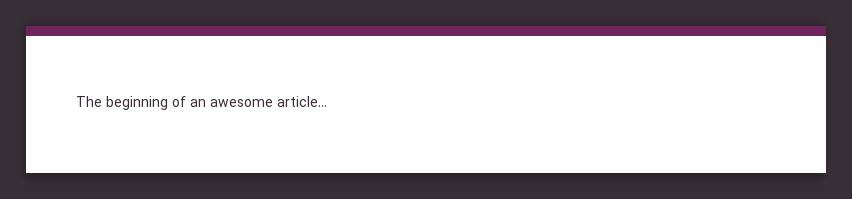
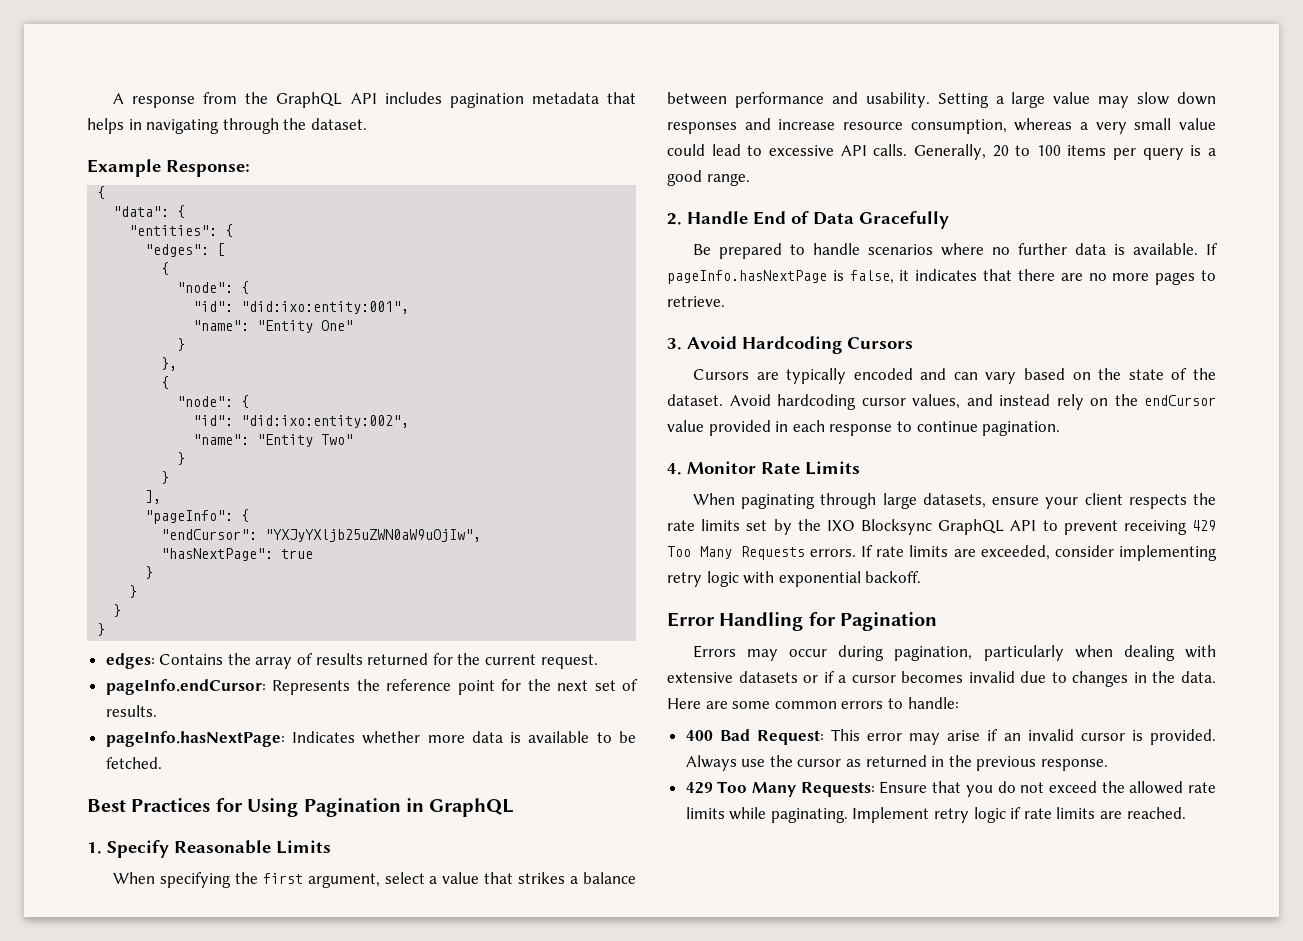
- The beginning of an awesome article...
+ A response from the GraphQL API includes pagination metadata that helps in navigating through the dataset.
+ Example Response:
+ {
+ "data": {
+ "entities": {
+ "edges": [
+ {
+ "node": {
+ "id": "did:ixo:entity:001",
+ "name": "Entity One"
+ }
+ },
+ {
+ "node": {
+ "id": "did:ixo:entity:002",
+ "name": "Entity Two"
+ }
+ }
+ ],
+ "pageInfo": {
+ "endCursor": "YXJyYXljb25uZWN0aW9uOjIw",
+ "hasNextPage": true
+ }
+ }
+ }
+ }
+ edges: Contains the array of results returned for the current request.
+ pageInfo.endCursor: Represents the reference point for the next set of results.
+ pageInfo.hasNextPage: Indicates whether more data is available to be fetched.
+ Best Practices for Using Pagination in GraphQL
+ 1. Specify Reasonable Limits
+ When specifying the first argument, select a value that strikes a balance between performance and usability. Setting a large value may slow down responses and increase resource consumption, whereas a very small value could lead to excessive API calls. Generally, 20 to 100 items per query is a good range.
+ 2. Handle End of Data Gracefully
+ Be prepared to handle scenarios where no further data is available. If pageInfo.hasNextPage is false, it indicates that there are no more pages to retrieve.
+ 3. Avoid Hardcoding Cursors
+ Cursors are typically encoded and can vary based on the state of the dataset. Avoid hardcoding cursor values, and instead rely on the endCursor value provided in each response to continue pagination.
+ 4. Monitor Rate Limits
+ When paginating through large datasets, ensure your client respects the rate limits set by the IXO Blocksync GraphQL API to prevent receiving 429 Too Many Requests errors. If rate limits are exceeded, consider implementing retry logic with exponential backoff.
+ Error Handling for Pagination
+ Errors may occur during pagination, particularly when dealing with extensive datasets or if a cursor becomes invalid due to changes in the data. Here are some common errors to handle:
+ 400 Bad Request: This error may arise if an invalid cursor is provided. Always use the cursor as returned in the previous response.
+ 429 Too Many Requests: Ensure that you do not exceed the allowed rate limits while paginating. Implement retry logic if rate limits are reached.

